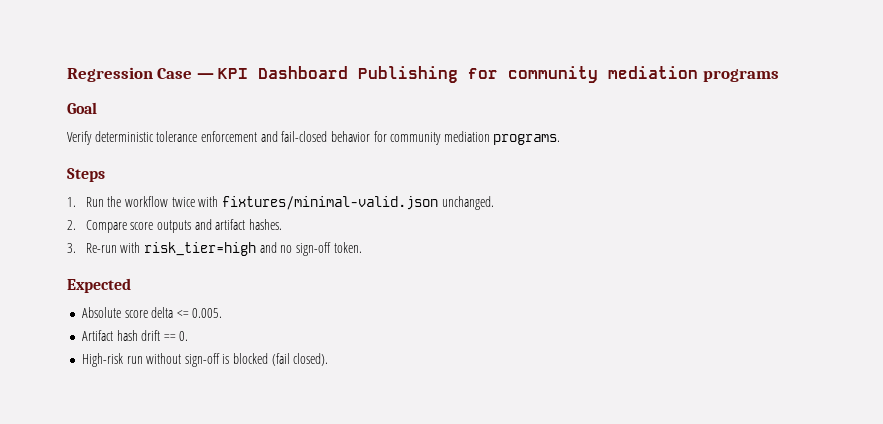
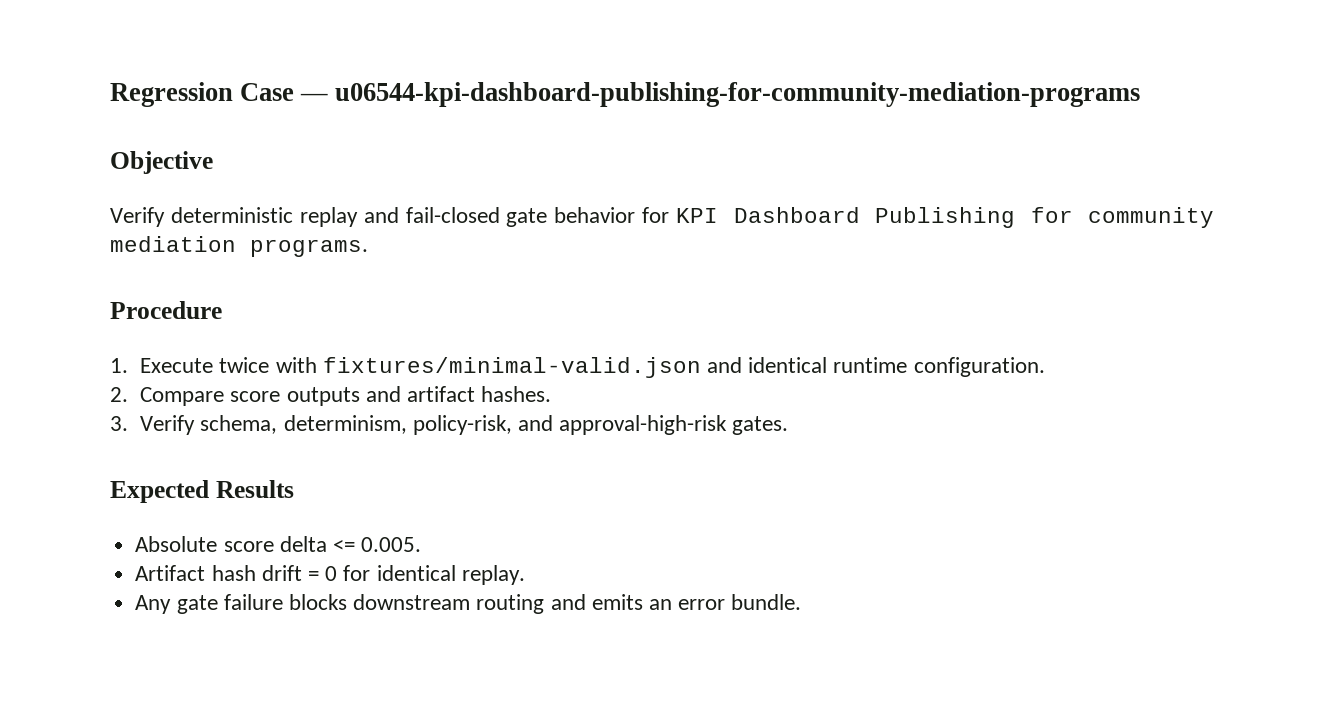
- Regression Case — KPI Dashboard Publishing for community mediation programs
- Goal
- Verify deterministic tolerance enforcement and fail-closed behavior for community mediation programs.
+ Regression Case — u06544-kpi-dashboard-publishing-for-community-mediation-programs
+ Objective
+ Verify deterministic replay and fail-closed gate behavior for KPI Dashboard Publishing for community mediation programs.
- Steps
+ Procedure
- 1. Run the workflow twice with fixtures/minimal-valid.json unchanged.
+ 1. Execute twice with fixtures/minimal-valid.json and identical runtime configuration.
- 3. Re-run with risk_tier=high and no sign-off token.
+ 3. Verify schema, determinism, policy-risk, and approval-high-risk gates.
- Expected
+ Expected Results
- Artifact hash drift == 0.
- High-risk run without sign-off is blocked (fail closed).
+ Artifact hash drift = 0 for identical replay.
+ Any gate failure blocks downstream routing and emits an error bundle.

